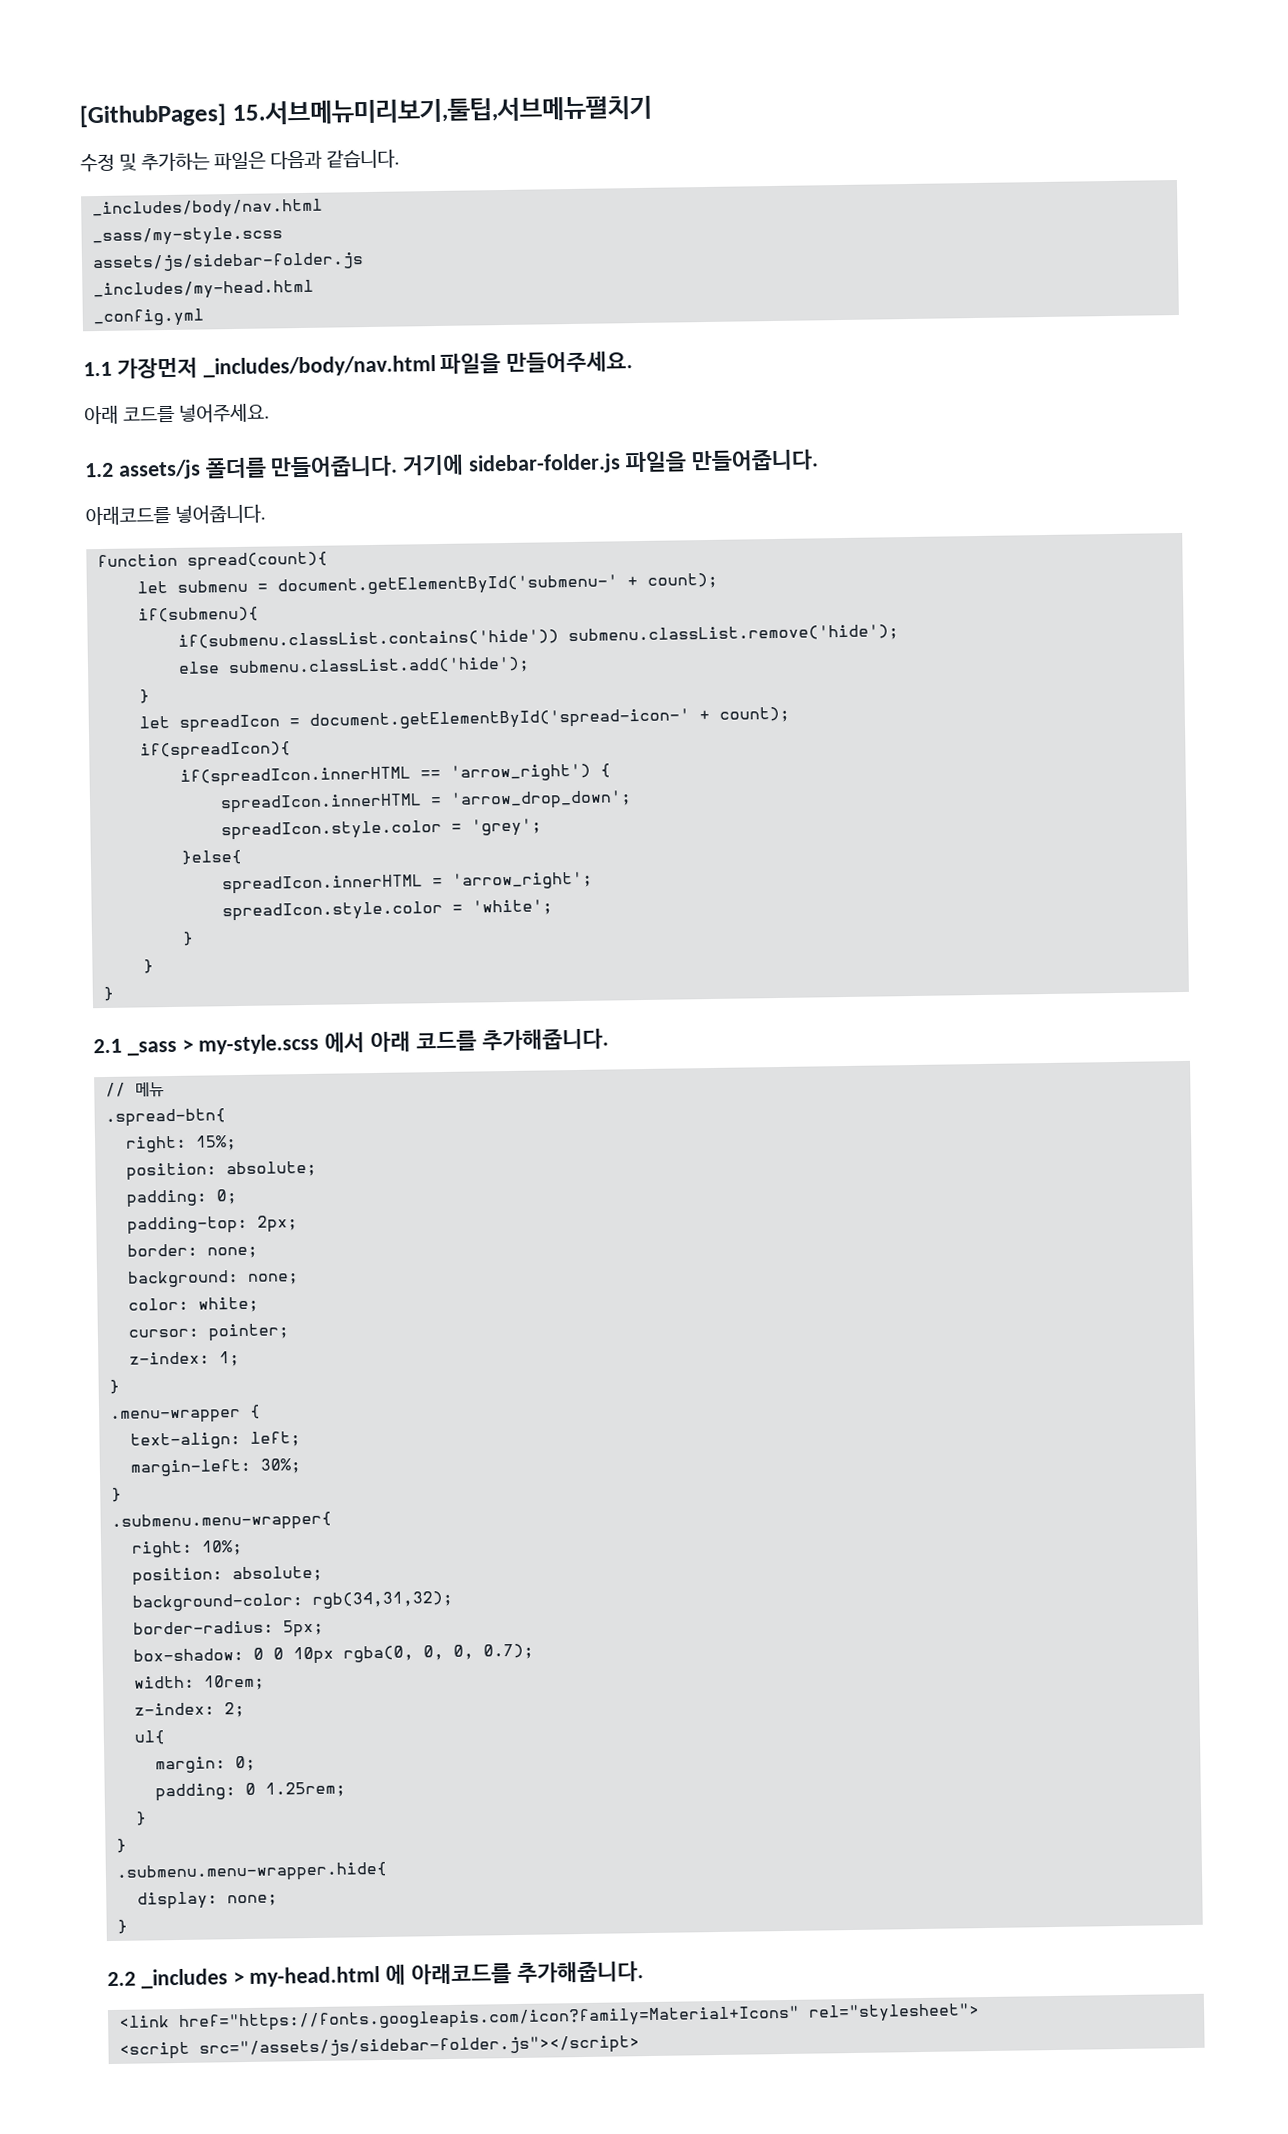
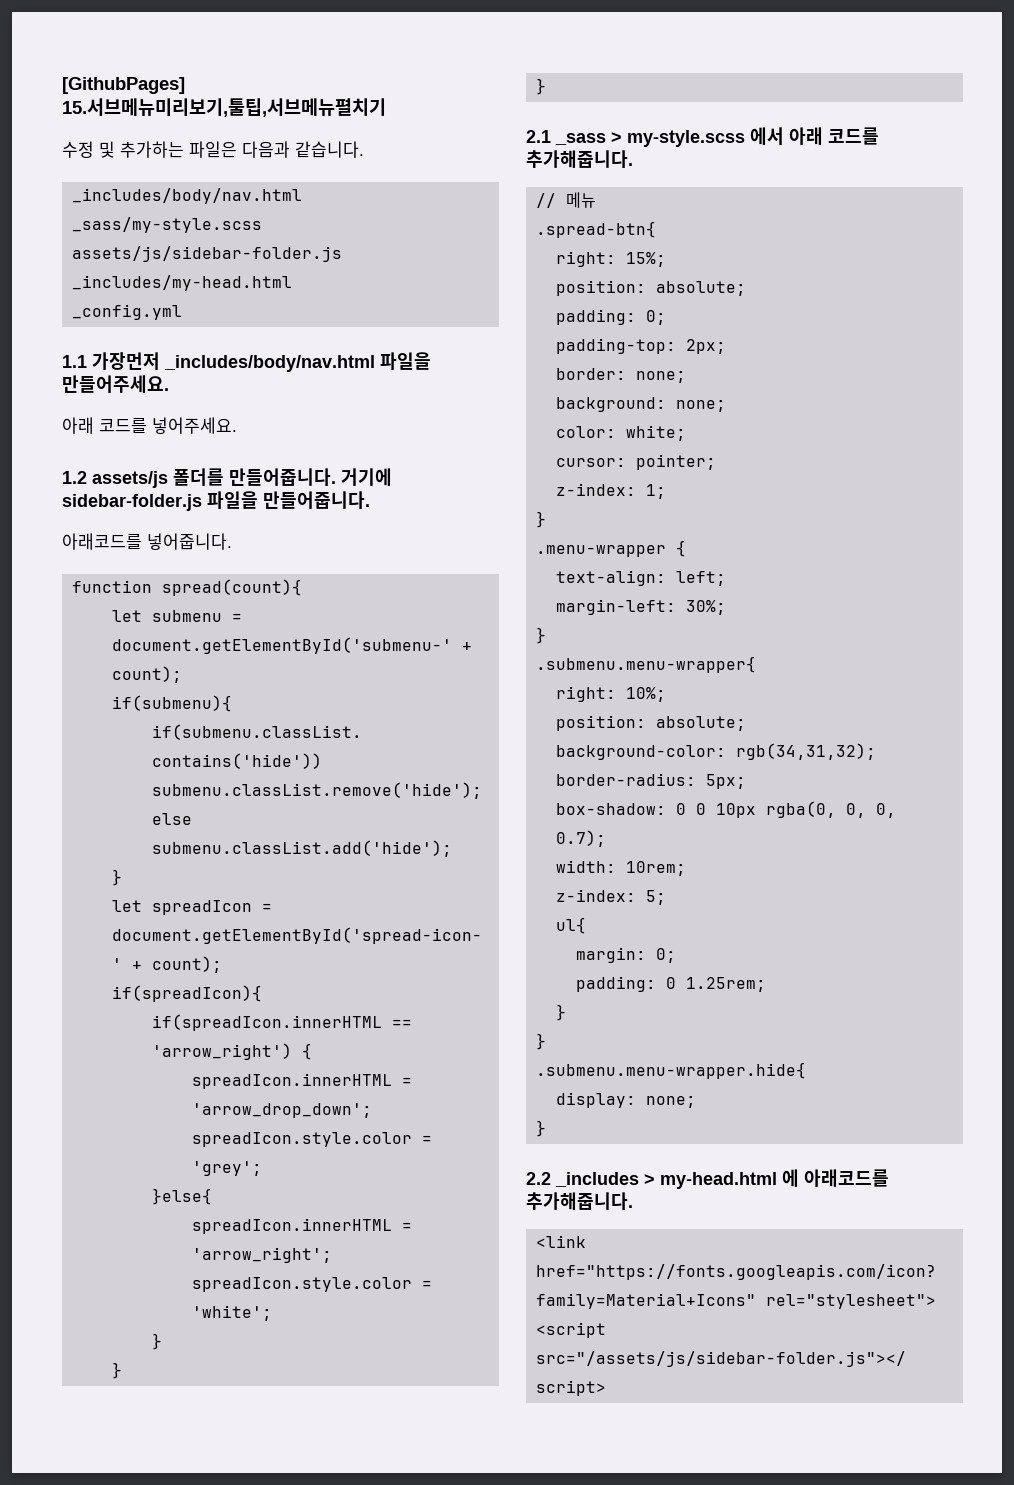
- z-index: 2;
+ z-index: 5;

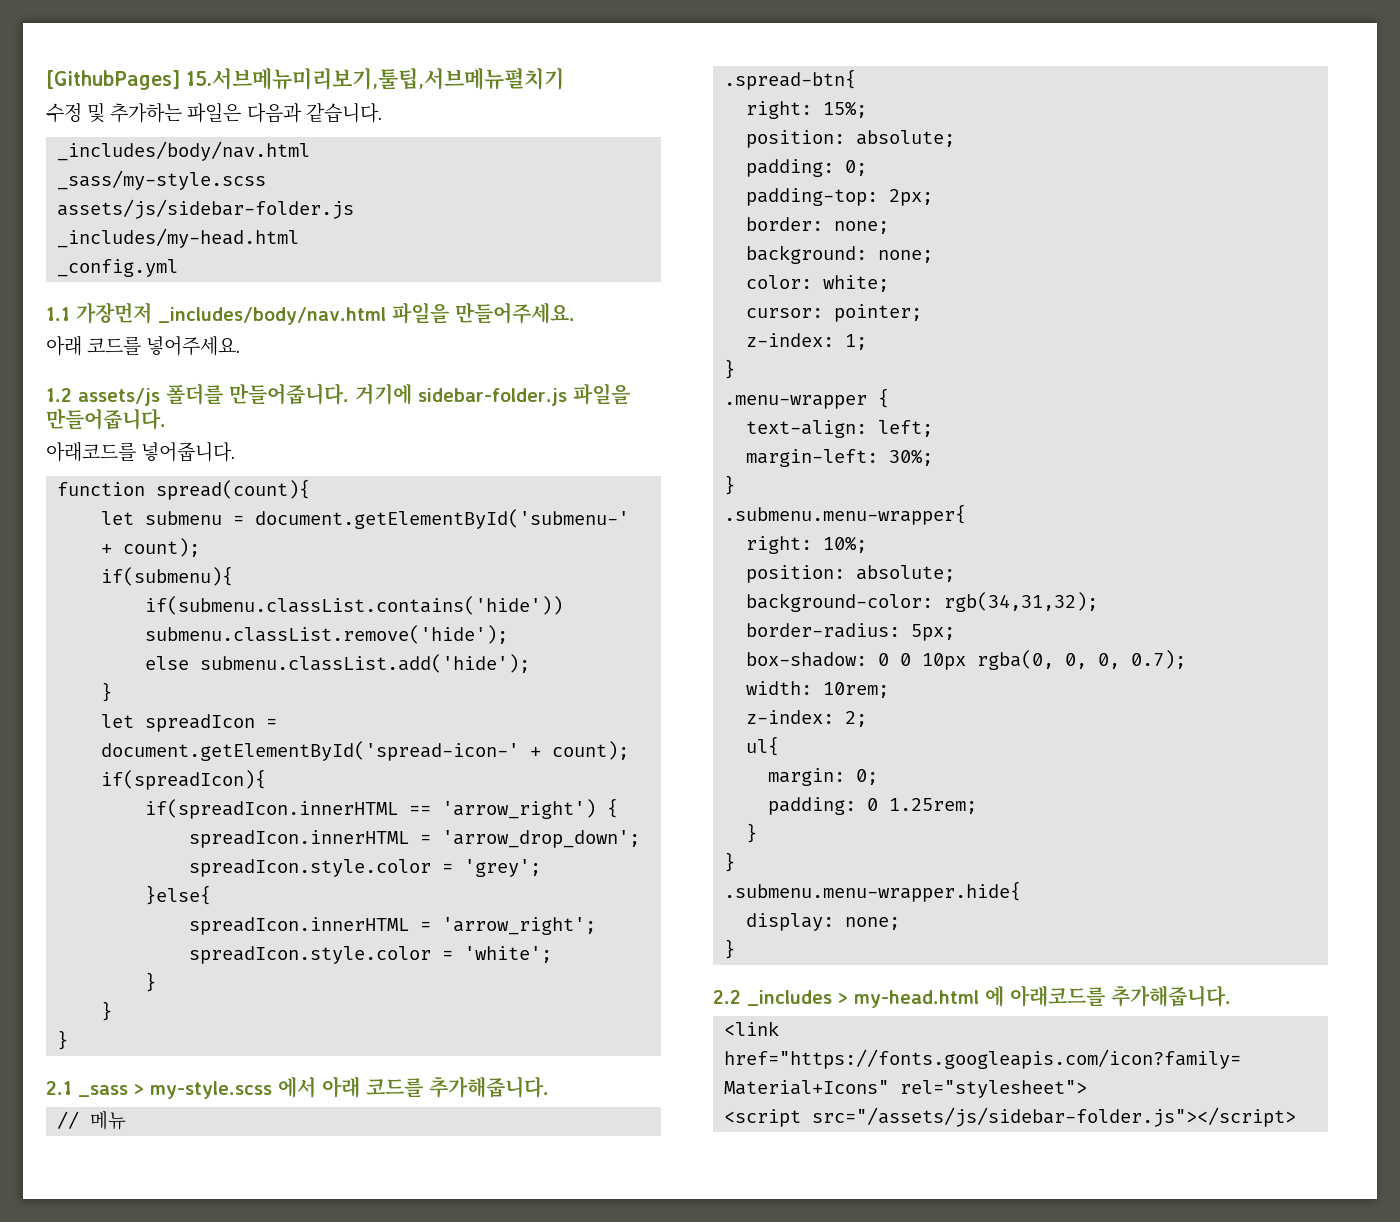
- z-index: 5;
+ z-index: 2;

